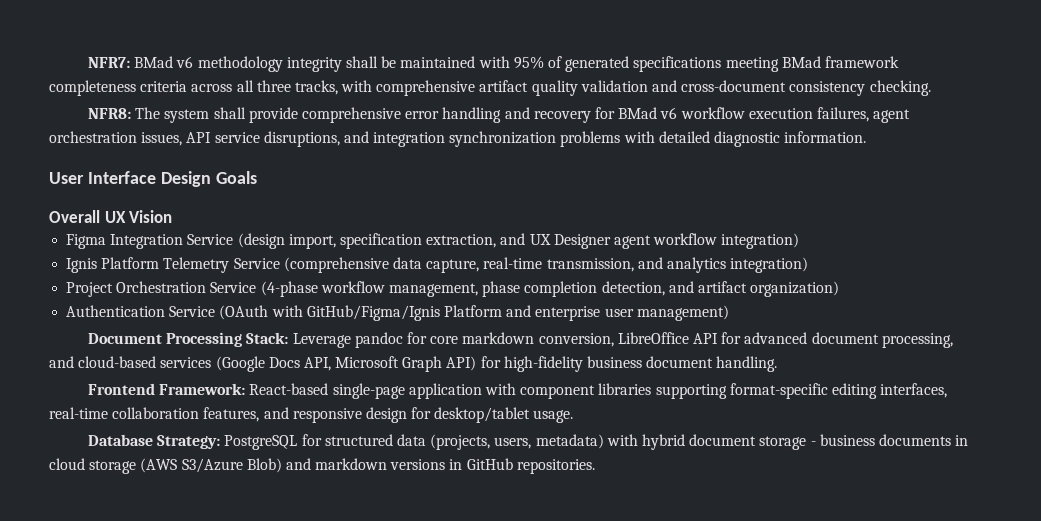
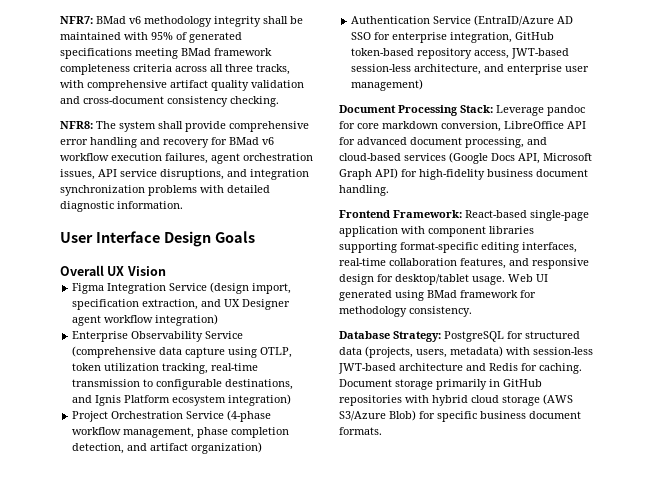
- Ignis Platform Telemetry Service (comprehensive data capture, real-time transmission, and analytics integration)
+ Enterprise Observability Service (comprehensive data capture using OTLP, token utilization tracking, real-time transmission to configurable destinations, and Ignis Platform ecosystem integration)
- Authentication Service (OAuth with GitHub/Figma/Ignis Platform and enterprise user management)
+ Authentication Service (EntraID/Azure AD SSO for enterprise integration, GitHub token-based repository access, JWT-based session-less architecture, and enterprise user management)
+ Web UI generated using BMad framework for methodology consistency.
- Database Strategy: PostgreSQL for structured data (projects, users, metadata) with hybrid document storage - business documents in cloud storage (AWS S3/Azure Blob) and markdown versions in GitHub repositories.
+ Database Strategy: PostgreSQL for structured data (projects, users, metadata) with session-less JWT-based architecture and Redis for caching. Document storage primarily in GitHub repositories with hybrid cloud storage (AWS S3/Azure Blob) for specific business document formats.

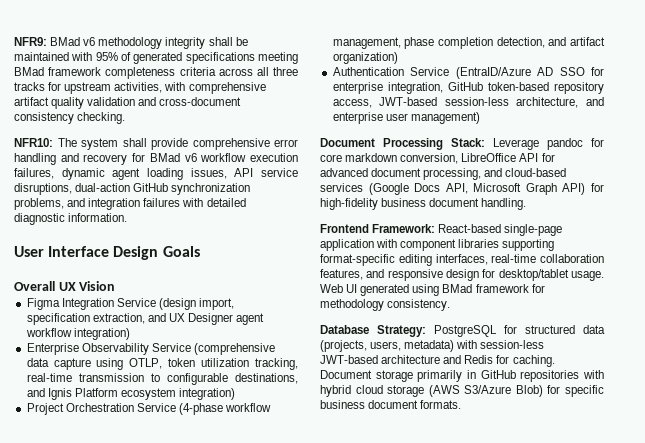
- NFR7: BMad v6 methodology integrity shall be maintained with 95% of generated specifications meeting BMad framework completeness criteria across all three tracks, with comprehensive artifact quality validation and cross-document consistency checking.
+ NFR9: BMad v6 methodology integrity shall be maintained with 95% of generated specifications meeting BMad framework completeness criteria across all three tracks for upstream activities, with comprehensive artifact quality validation and cross-document consistency checking.
- NFR8: The system shall provide comprehensive error handling and recovery for BMad v6 workflow execution failures, agent orchestration issues, API service disruptions, and integration synchronization problems with detailed diagnostic information.
+ NFR10: The system shall provide comprehensive error handling and recovery for BMad v6 workflow execution failures, dynamic agent loading issues, API service disruptions, dual-action GitHub synchronization problems, and integration failures with detailed diagnostic information.

